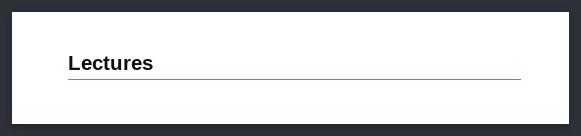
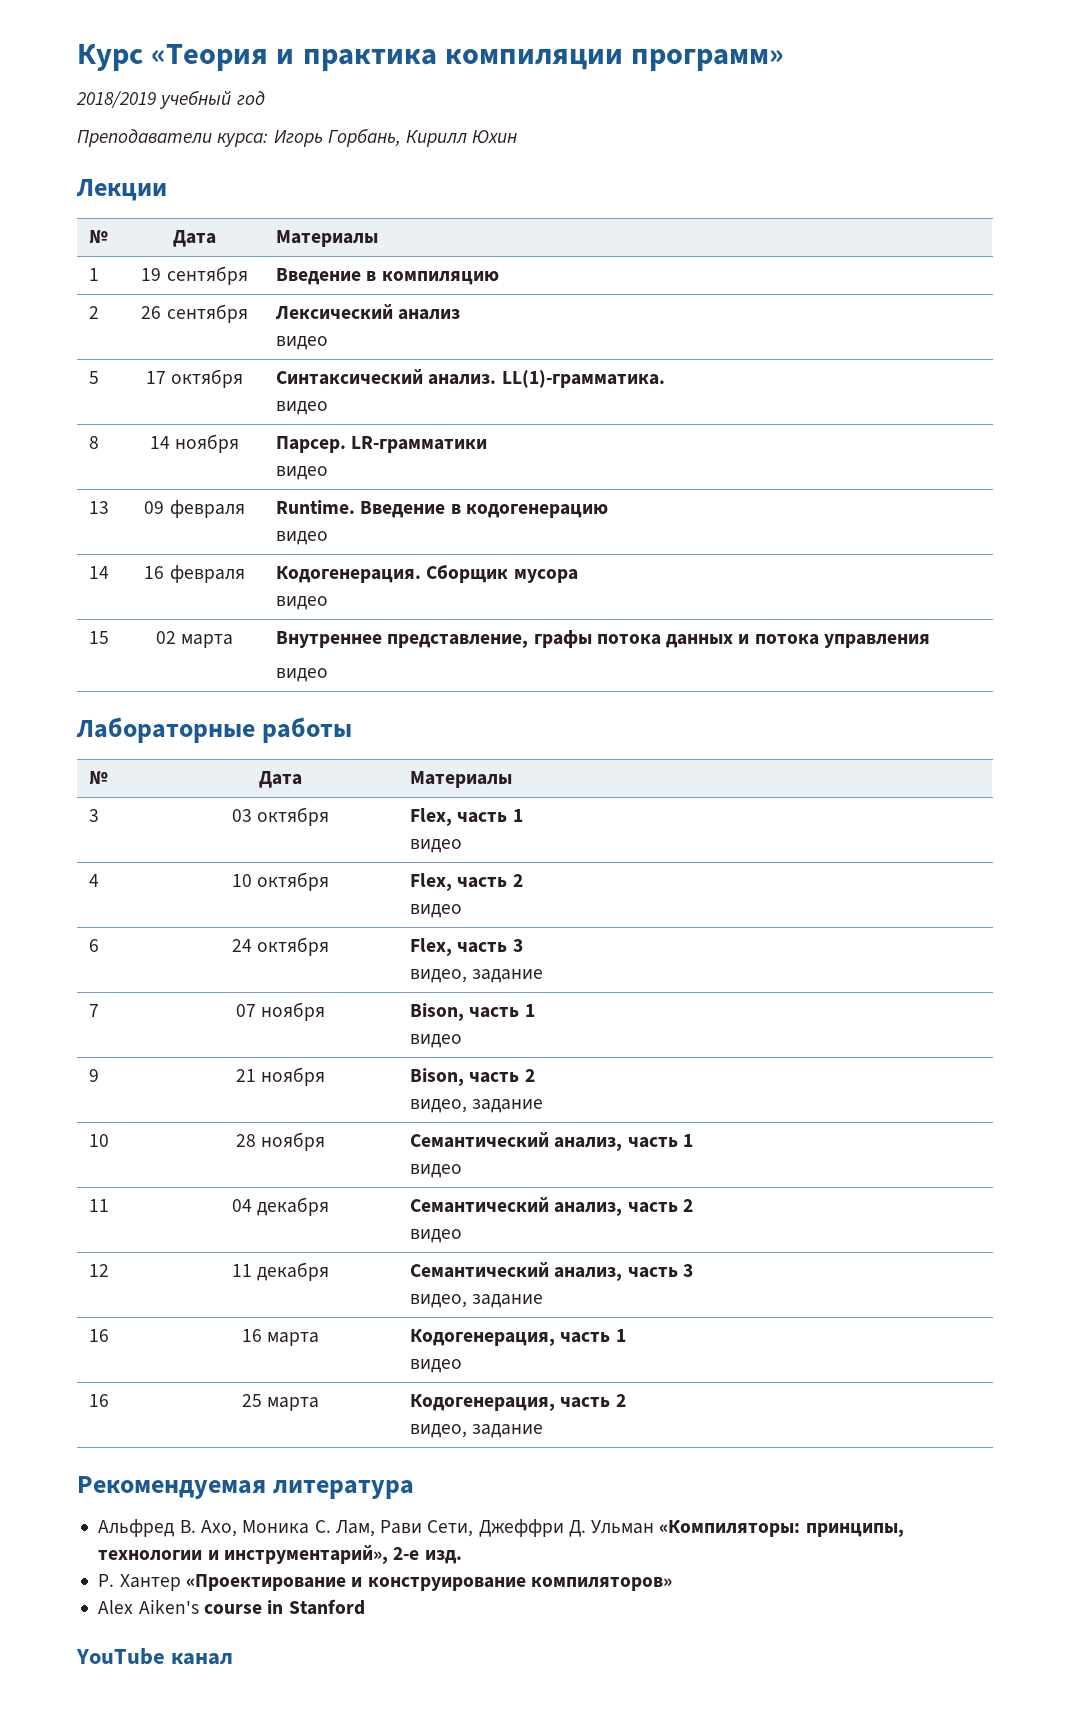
- Lectures
+ Курс «Теория и практика компиляции программ»
+ 2018/2019 учебный год
+ Преподаватели курса: Игорь Горбань, Кирилл Юхин
+ Лекции
+ № | Дата | Материалы
+ 1 | 19 сентября | Введение в компиляцию
+ 2 | 26 сентября | Лексический анализ
+ видео
+ 5 | 17 октября | Синтаксический анализ. LL(1)-грамматика.
+ видео
+ 8 | 14 ноября | Парсер. LR-грамматики
+ видео
+ 13 | 09 февраля | Runtime. Введение в кодогенерацию
+ видео
+ 14 | 16 февраля | Кодогенерация. Сборщик мусора
+ видео
+ 15 | 02 марта | Внутреннее представление, графы потока данных и потока управления
+ видео
+ Лабораторные работы
+ № | Дата | Материалы
+ 3 | 03 октября | Flex, часть 1
+ видео
+ 4 | 10 октября | Flex, часть 2
+ видео
+ 6 | 24 октября | Flex, часть 3
+ видео, задание
+ 7 | 07 ноября | Bison, часть 1
+ видео
+ 9 | 21 ноября | Bison, часть 2
+ видео, задание
+ 10 | 28 ноября | Семантический анализ, часть 1
+ видео
+ 11 | 04 декабря | Семантический анализ, часть 2
+ видео
+ 12 | 11 декабря | Семантический анализ, часть 3
+ видео, задание
+ 16 | 16 марта | Кодогенерация, часть 1
+ видео
+ 16 | 25 марта | Кодогенерация, часть 2
+ видео, задание
+ Рекомендуемая литература
+ Альфред В. Ахо, Моника С. Лам, Рави Сети, Джеффри Д. Ульман «Компиляторы: принципы, технологии и инструментарий», 2-е изд.
+ Р. Хантер «Проектирование и конструирование компиляторов»
+ Alex Aiken's course in Stanford
+ YouTube канал

